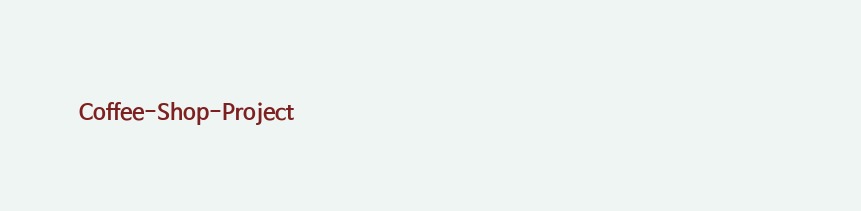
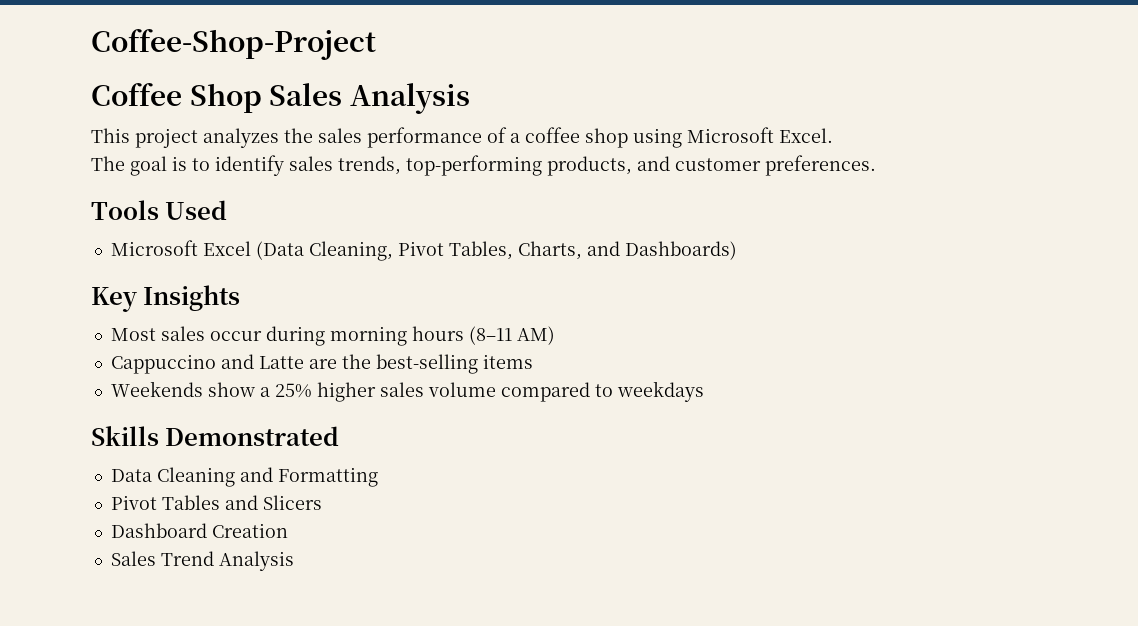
+ Coffee Shop Sales Analysis
+ This project analyzes the sales performance of a coffee shop using Microsoft Excel.
+ The goal is to identify sales trends, top-performing products, and customer preferences.
+ Tools Used
+ Microsoft Excel (Data Cleaning, Pivot Tables, Charts, and Dashboards)
+ Key Insights
+ Most sales occur during morning hours (8–11 AM)
+ Cappuccino and Latte are the best-selling items
+ Weekends show a 25% higher sales volume compared to weekdays
+ Skills Demonstrated
+ Data Cleaning and Formatting
+ Pivot Tables and Slicers
+ Dashboard Creation
+ Sales Trend Analysis

